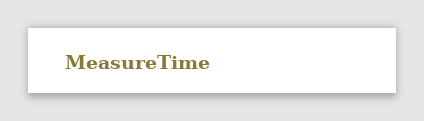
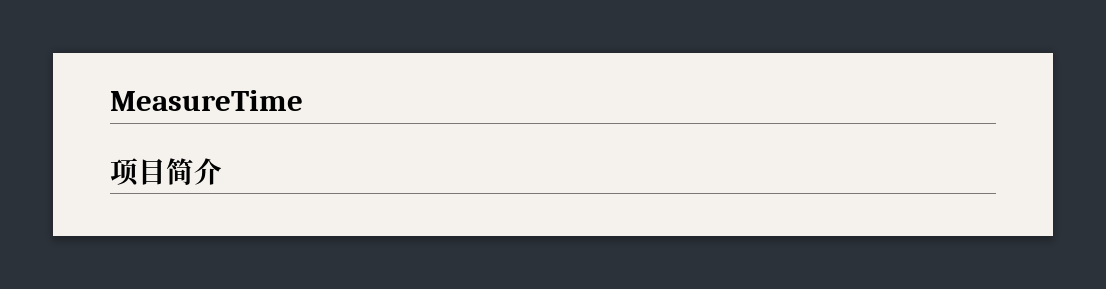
+ 项目简介

